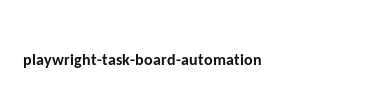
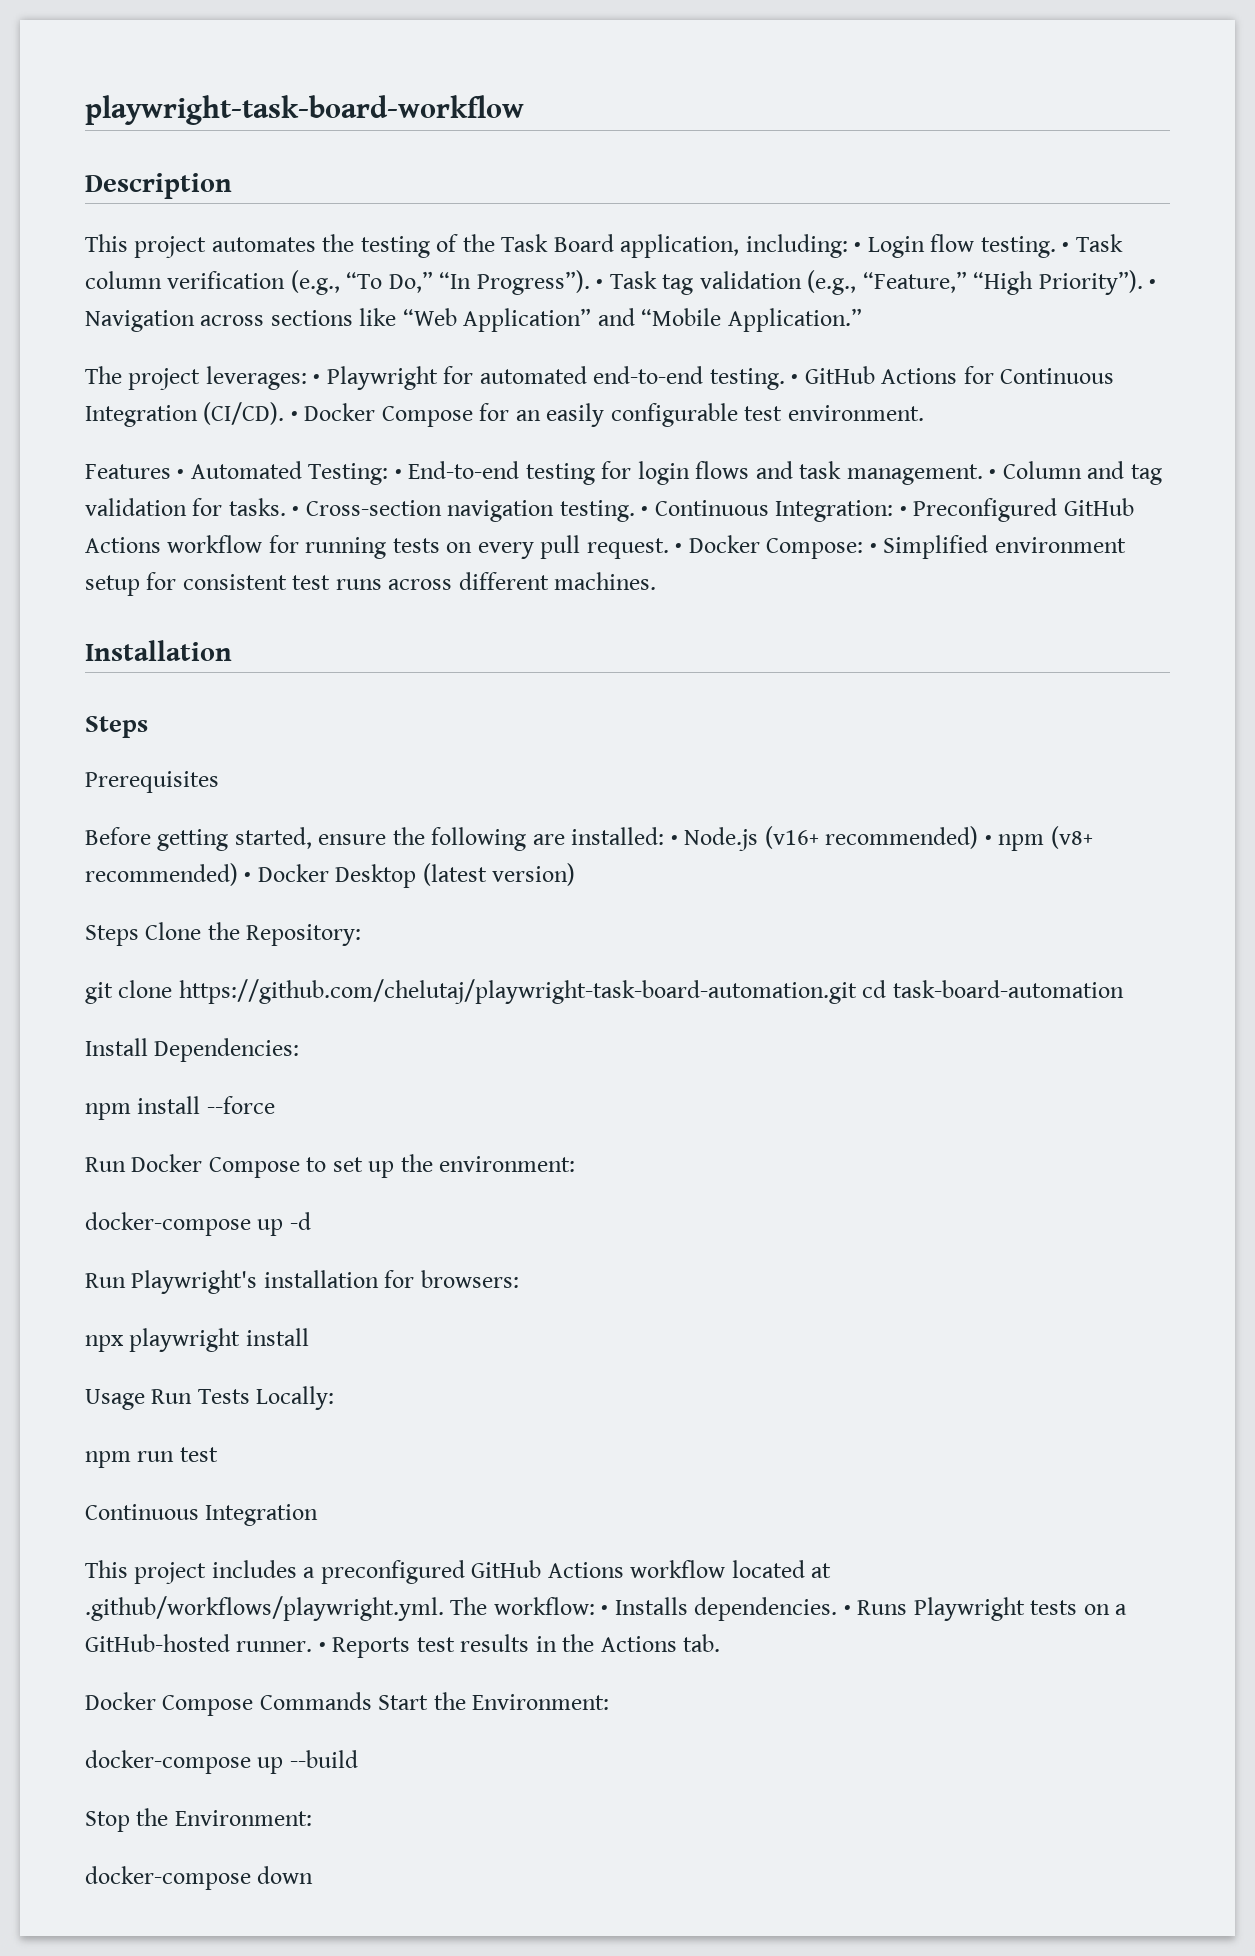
- playwright-task-board-automation
+ playwright-task-board-workflow
+ Description
+ This project automates the testing of the Task Board application, including: • Login flow testing. • Task column verification (e.g., “To Do,” “In Progress”). • Task tag validation (e.g., “Feature,” “High Priority”). • Navigation across sections like “Web Application” and “Mobile Application.”
+ The project leverages: • Playwright for automated end-to-end testing. • GitHub Actions for Continuous Integration (CI/CD). • Docker Compose for an easily configurable test environment.
+ Features • Automated Testing: • End-to-end testing for login flows and task management. • Column and tag validation for tasks. • Cross-section navigation testing. • Continuous Integration: • Preconfigured GitHub Actions workflow for running tests on every pull request. • Docker Compose: • Simplified environment setup for consistent test runs across different machines.
+ Installation
+ Steps
+ Prerequisites
+ Before getting started, ensure the following are installed: • Node.js (v16+ recommended) • npm (v8+ recommended) • Docker Desktop (latest version)
+ Steps Clone the Repository:
+ git clone https://github.com/chelutaj/playwright-task-board-automation.git cd task-board-automation
+ Install Dependencies:
+ npm install --force
+ Run Docker Compose to set up the environment:
+ docker-compose up -d
+ Run Playwright's installation for browsers:
+ npx playwright install
+ Usage Run Tests Locally:
+ npm run test
+ Continuous Integration
+ This project includes a preconfigured GitHub Actions workflow located at .github/workflows/playwright.yml. The workflow: • Installs dependencies. • Runs Playwright tests on a GitHub-hosted runner. • Reports test results in the Actions tab.
+ Docker Compose Commands Start the Environment:
+ docker-compose up --build
+ Stop the Environment:
+ docker-compose down

